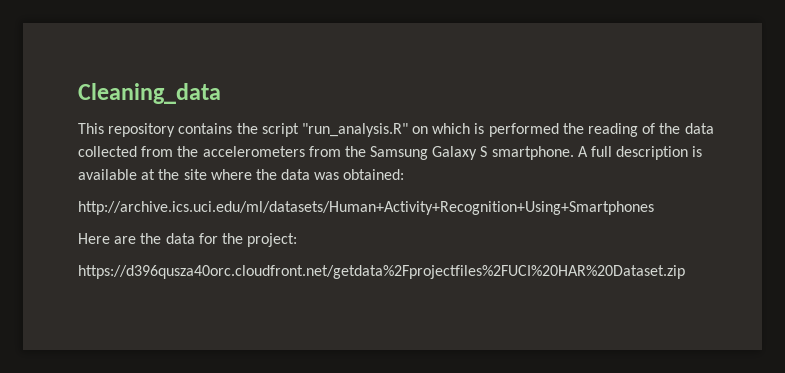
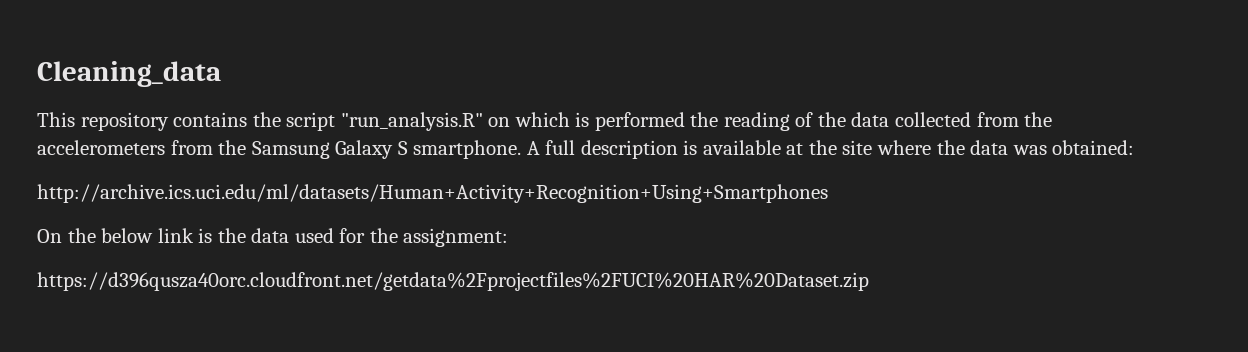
- Here are the data for the project:
+ On the below link is the data used for the assignment:

